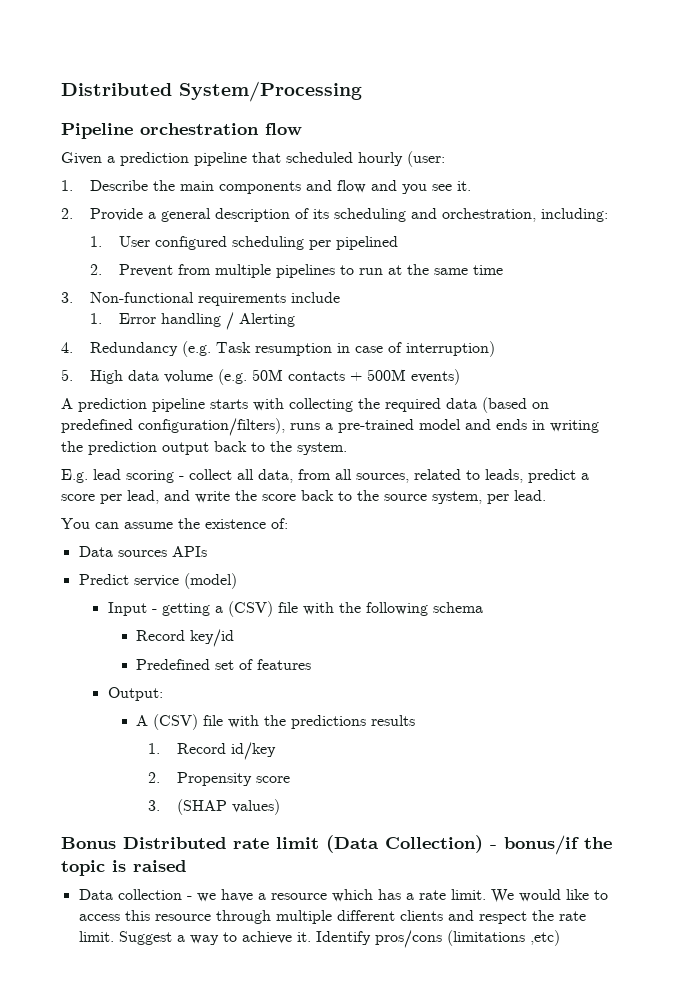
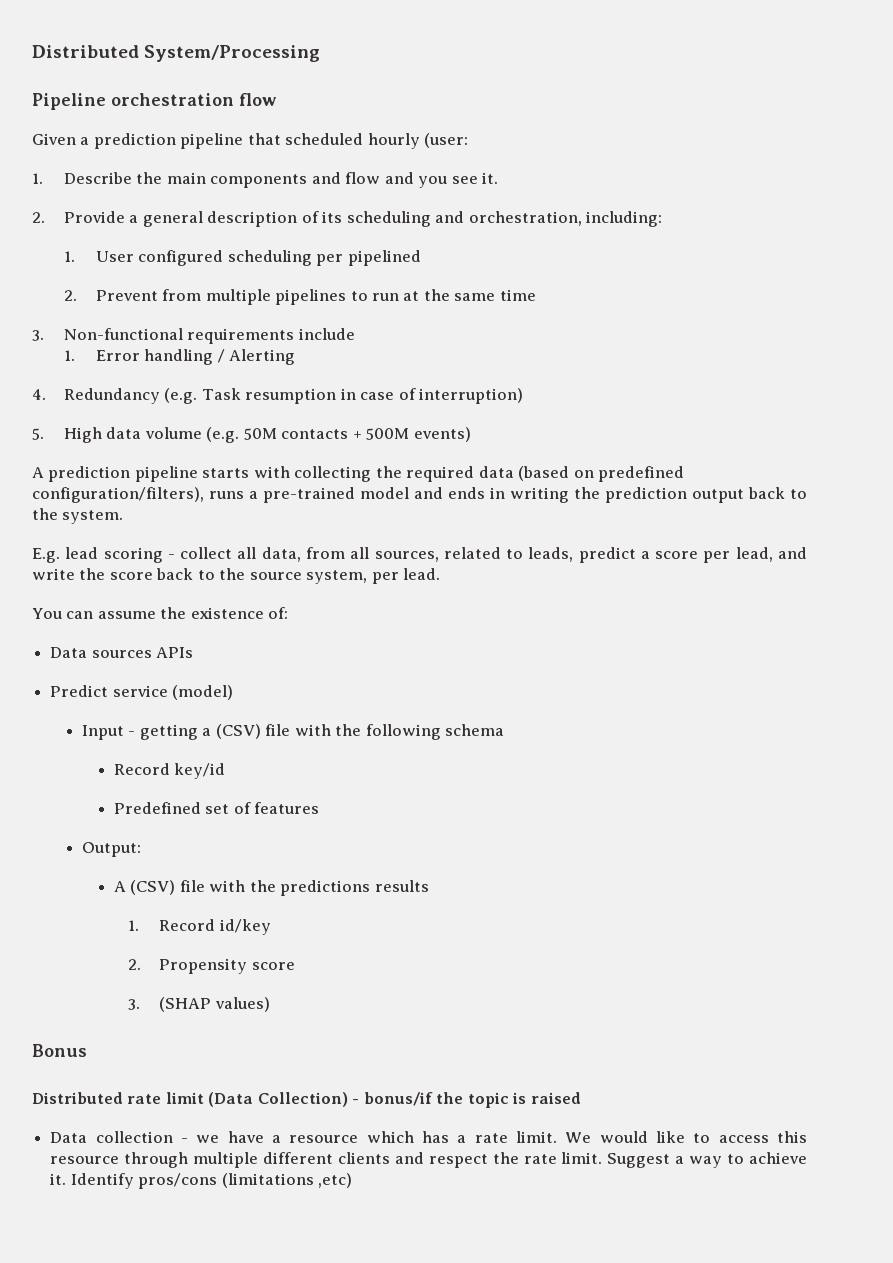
- Bonus Distributed rate limit (Data Collection) - bonus/if the topic is raised
+ Bonus
+ Distributed rate limit (Data Collection) - bonus/if the topic is raised

